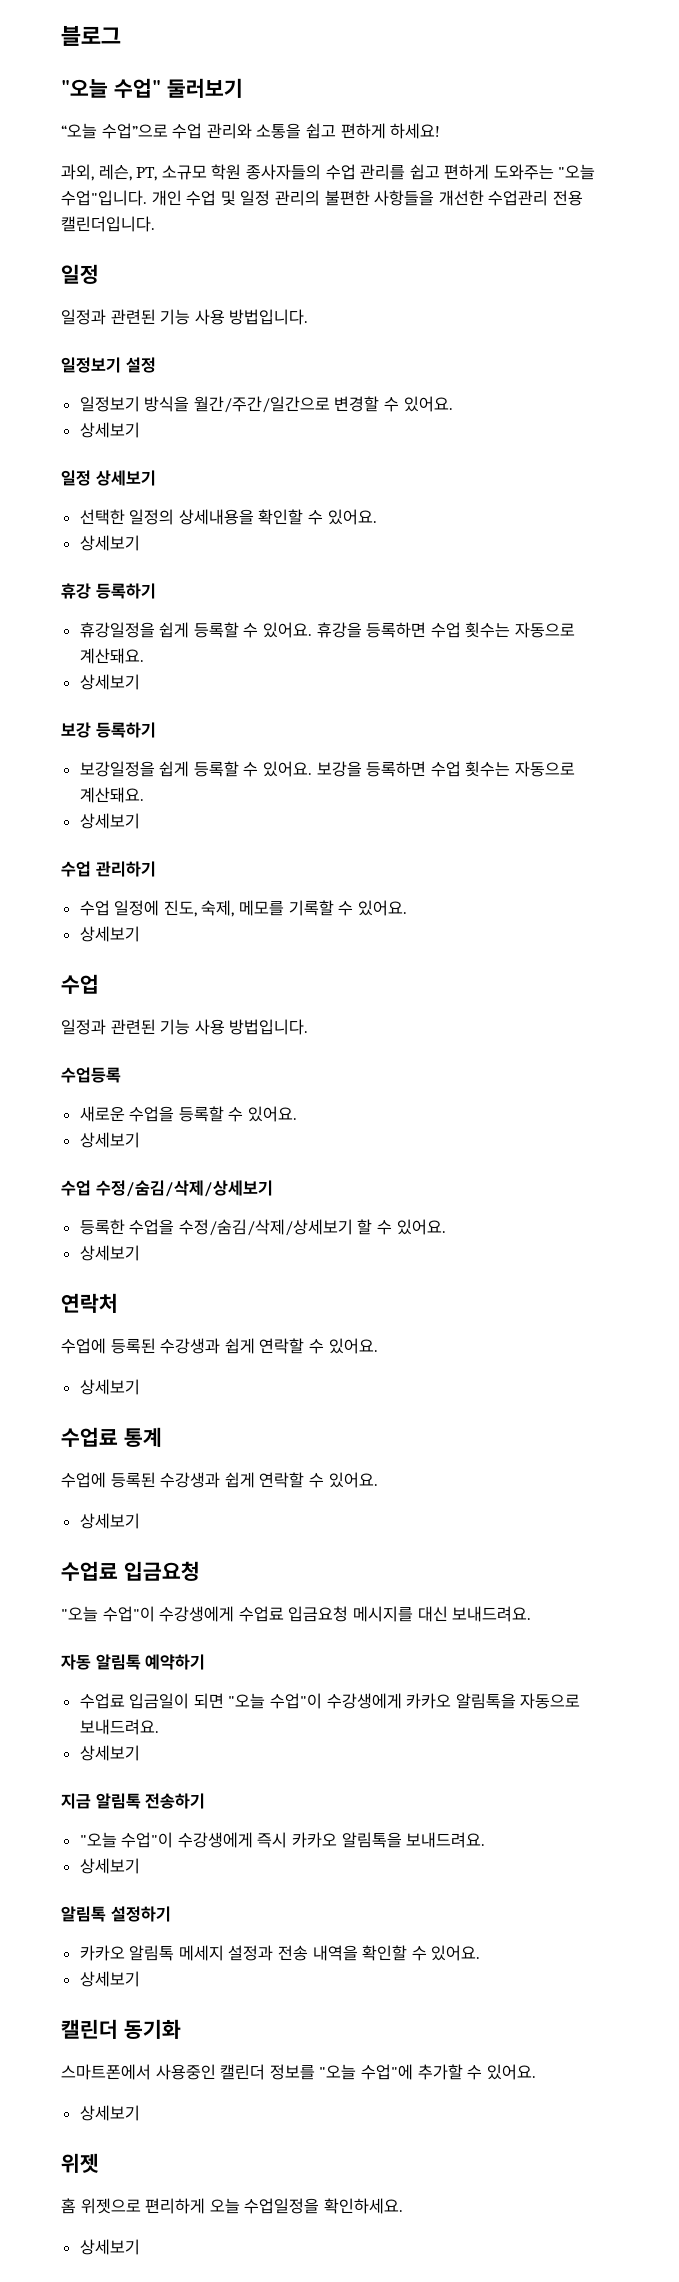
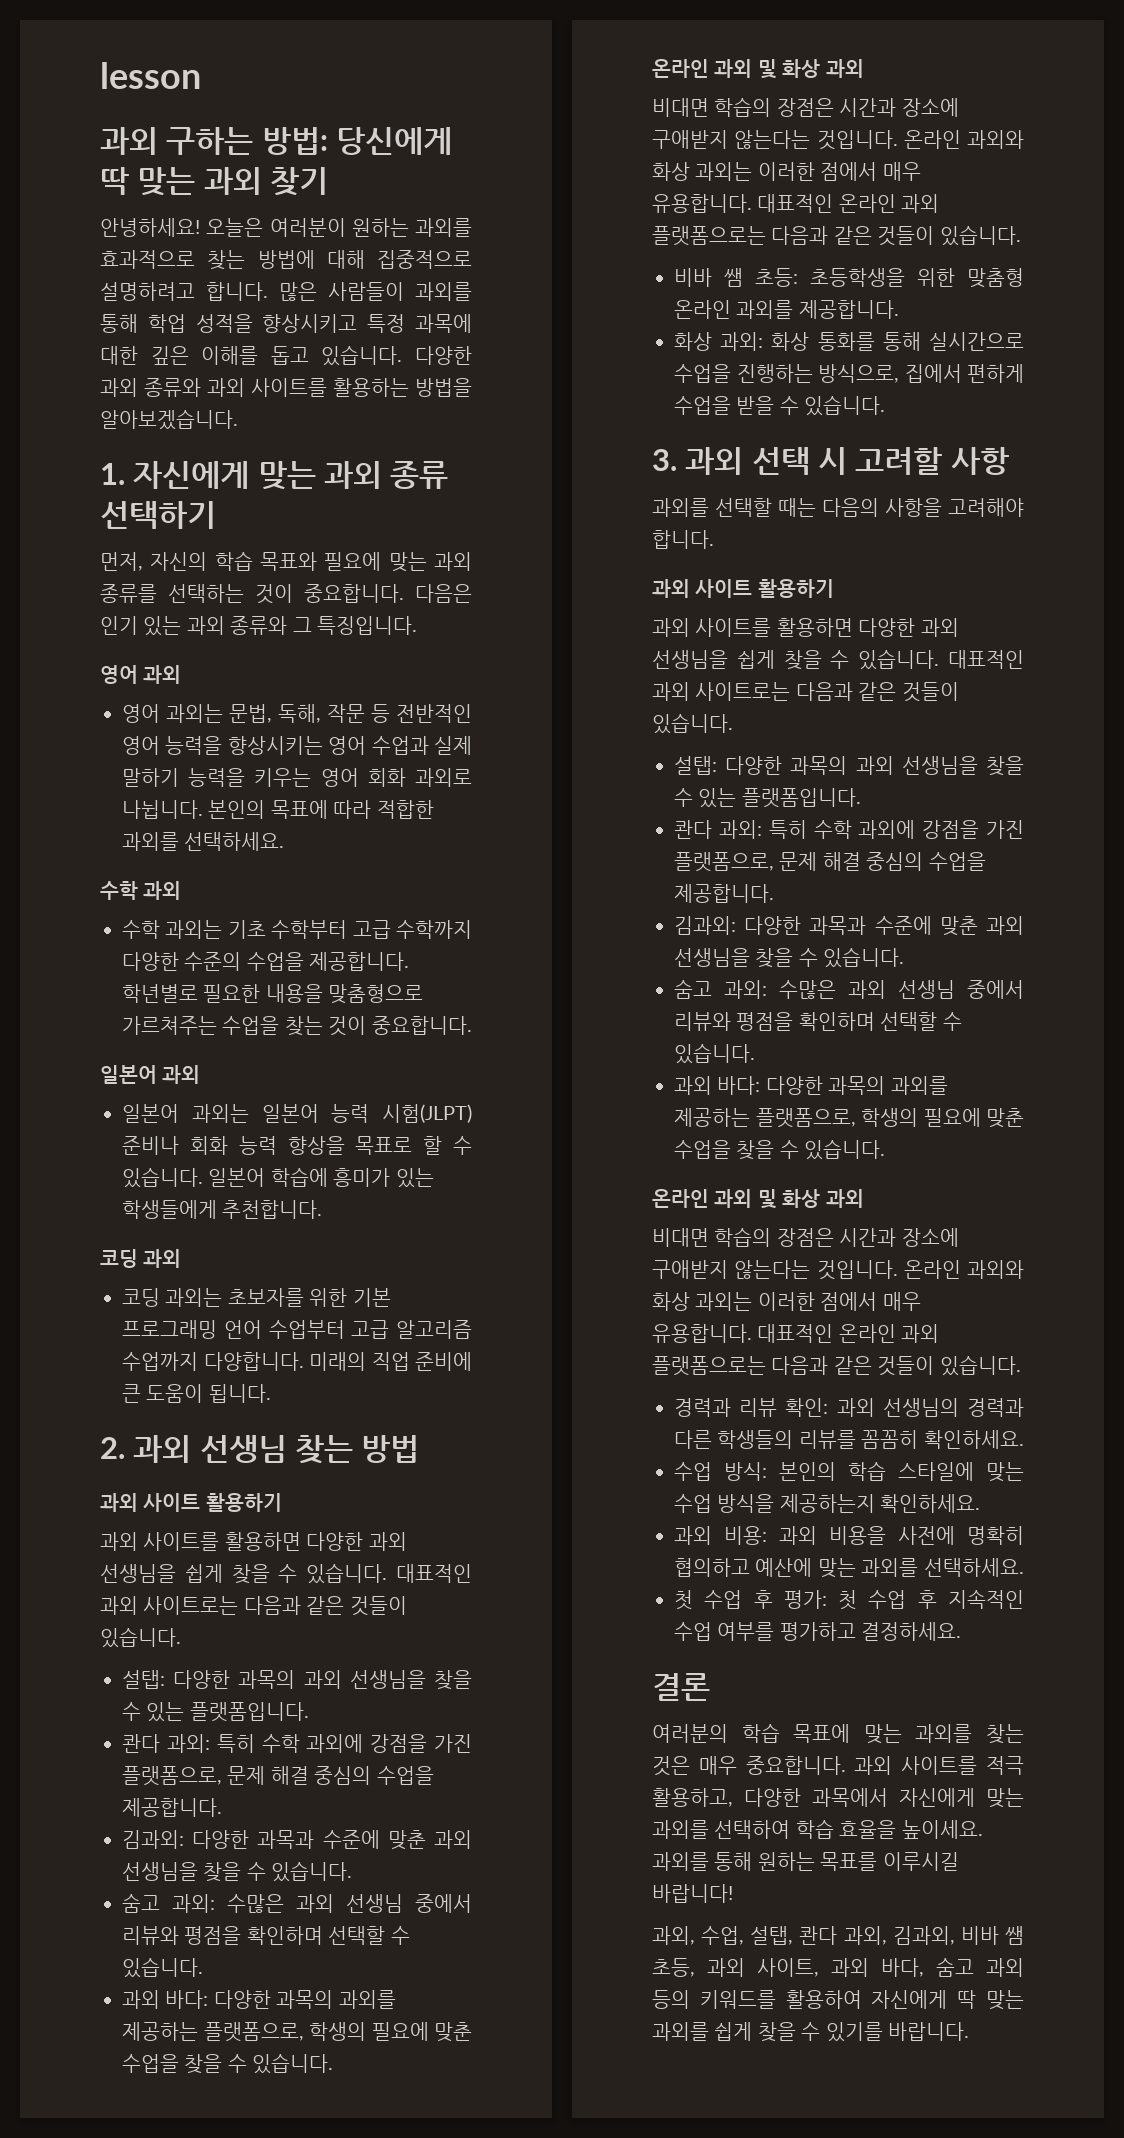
- 블로그
- "오늘 수업" 둘러보기
- “오늘 수업”으로 수업 관리와 소통을 쉽고 편하게 하세요!
- 과외, 레슨, PT, 소규모 학원 종사자들의 수업 관리를 쉽고 편하게 도와주는 "오늘 수업"입니다. 개인 수업 및 일정 관리의 불편한 사항들을 개선한 수업관리 전용 캘린더입니다.
- 일정
- 일정과 관련된 기능 사용 방법입니다.
- 일정보기 설정
- 일정보기 방식을 월간/주간/일간으로 변경할 수 있어요.
- 상세보기
- 일정 상세보기
- 선택한 일정의 상세내용을 확인할 수 있어요.
- 상세보기
- 휴강 등록하기
- 휴강일정을 쉽게 등록할 수 있어요. 휴강을 등록하면 수업 횟수는 자동으로 계산돼요.
- 상세보기
- 보강 등록하기
- 보강일정을 쉽게 등록할 수 있어요. 보강을 등록하면 수업 횟수는 자동으로 계산돼요.
- 상세보기
- 수업 관리하기
- 수업 일정에 진도, 숙제, 메모를 기록할 수 있어요.
- 상세보기
- 수업
- 일정과 관련된 기능 사용 방법입니다.
- 수업등록
- 새로운 수업을 등록할 수 있어요.
- 상세보기
- 수업 수정/숨김/삭제/상세보기
- 등록한 수업을 수정/숨김/삭제/상세보기 할 수 있어요.
- 상세보기
- 연락처
- 수업에 등록된 수강생과 쉽게 연락할 수 있어요.
- 상세보기
- 수업료 통계
- 수업에 등록된 수강생과 쉽게 연락할 수 있어요.
- 상세보기
- 수업료 입금요청
- "오늘 수업"이 수강생에게 수업료 입금요청 메시지를 대신 보내드려요.
- 자동 알림톡 예약하기
- 수업료 입금일이 되면 "오늘 수업"이 수강생에게 카카오 알림톡을 자동으로 보내드려요.
- 상세보기
- 지금 알림톡 전송하기
- "오늘 수업"이 수강생에게 즉시 카카오 알림톡을 보내드려요.
- 상세보기
- 알림톡 설정하기
- 카카오 알림톡 메세지 설정과 전송 내역을 확인할 수 있어요.
- 상세보기
- 캘린더 동기화
- 스마트폰에서 사용중인 캘린더 정보를 "오늘 수업"에 추가할 수 있어요.
- 상세보기
- 위젯
- 홈 위젯으로 편리하게 오늘 수업일정을 확인하세요.
- 상세보기
+ lesson
+ 과외 구하는 방법: 당신에게 딱 맞는 과외 찾기
+ 안녕하세요! 오늘은 여러분이 원하는 과외를 효과적으로 찾는 방법에 대해 집중적으로 설명하려고 합니다. 많은 사람들이 과외를 통해 학업 성적을 향상시키고 특정 과목에 대한 깊은 이해를 돕고 있습니다. 다양한 과외 종류와 과외 사이트를 활용하는 방법을 알아보겠습니다.
+ 1. 자신에게 맞는 과외 종류 선택하기
+ 먼저, 자신의 학습 목표와 필요에 맞는 과외 종류를 선택하는 것이 중요합니다. 다음은 인기 있는 과외 종류와 그 특징입니다.
+ 영어 과외
+ 영어 과외는 문법, 독해, 작문 등 전반적인 영어 능력을 향상시키는 영어 수업과 실제 말하기 능력을 키우는 영어 회화 과외로 나뉩니다. 본인의 목표에 따라 적합한 과외를 선택하세요.
+ 수학 과외
+ 수학 과외는 기초 수학부터 고급 수학까지 다양한 수준의 수업을 제공합니다. 학년별로 필요한 내용을 맞춤형으로 가르쳐주는 수업을 찾는 것이 중요합니다.
+ 일본어 과외
+ 일본어 과외는 일본어 능력 시험(JLPT) 준비나 회화 능력 향상을 목표로 할 수 있습니다. 일본어 학습에 흥미가 있는 학생들에게 추천합니다.
+ 코딩 과외
+ 코딩 과외는 초보자를 위한 기본 프로그래밍 언어 수업부터 고급 알고리즘 수업까지 다양합니다. 미래의 직업 준비에 큰 도움이 됩니다.
+ 2. 과외 선생님 찾는 방법
+ 과외 사이트 활용하기
+ 과외 사이트를 활용하면 다양한 과외 선생님을 쉽게 찾을 수 있습니다. 대표적인 과외 사이트로는 다음과 같은 것들이 있습니다.
+ 설탭: 다양한 과목의 과외 선생님을 찾을 수 있는 플랫폼입니다.
+ 콴다 과외: 특히 수학 과외에 강점을 가진 플랫폼으로, 문제 해결 중심의 수업을 제공합니다.
+ 김과외: 다양한 과목과 수준에 맞춘 과외 선생님을 찾을 수 있습니다.
+ 숨고 과외: 수많은 과외 선생님 중에서 리뷰와 평점을 확인하며 선택할 수 있습니다.
+ 과외 바다: 다양한 과목의 과외를 제공하는 플랫폼으로, 학생의 필요에 맞춘 수업을 찾을 수 있습니다.
+ 온라인 과외 및 화상 과외
+ 비대면 학습의 장점은 시간과 장소에 구애받지 않는다는 것입니다. 온라인 과외와 화상 과외는 이러한 점에서 매우 유용합니다. 대표적인 온라인 과외 플랫폼으로는 다음과 같은 것들이 있습니다.
+ 비바 쌤 초등: 초등학생을 위한 맞춤형 온라인 과외를 제공합니다.
+ 화상 과외: 화상 통화를 통해 실시간으로 수업을 진행하는 방식으로, 집에서 편하게 수업을 받을 수 있습니다.
+ 3. 과외 선택 시 고려할 사항
+ 과외를 선택할 때는 다음의 사항을 고려해야 합니다.
+ 과외 사이트 활용하기
+ 과외 사이트를 활용하면 다양한 과외 선생님을 쉽게 찾을 수 있습니다. 대표적인 과외 사이트로는 다음과 같은 것들이 있습니다.
+ 설탭: 다양한 과목의 과외 선생님을 찾을 수 있는 플랫폼입니다.
+ 콴다 과외: 특히 수학 과외에 강점을 가진 플랫폼으로, 문제 해결 중심의 수업을 제공합니다.
+ 김과외: 다양한 과목과 수준에 맞춘 과외 선생님을 찾을 수 있습니다.
+ 숨고 과외: 수많은 과외 선생님 중에서 리뷰와 평점을 확인하며 선택할 수 있습니다.
+ 과외 바다: 다양한 과목의 과외를 제공하는 플랫폼으로, 학생의 필요에 맞춘 수업을 찾을 수 있습니다.
+ 온라인 과외 및 화상 과외
+ 비대면 학습의 장점은 시간과 장소에 구애받지 않는다는 것입니다. 온라인 과외와 화상 과외는 이러한 점에서 매우 유용합니다. 대표적인 온라인 과외 플랫폼으로는 다음과 같은 것들이 있습니다.
+ 경력과 리뷰 확인: 과외 선생님의 경력과 다른 학생들의 리뷰를 꼼꼼히 확인하세요.
+ 수업 방식: 본인의 학습 스타일에 맞는 수업 방식을 제공하는지 확인하세요.
+ 과외 비용: 과외 비용을 사전에 명확히 협의하고 예산에 맞는 과외를 선택하세요.
+ 첫 수업 후 평가: 첫 수업 후 지속적인 수업 여부를 평가하고 결정하세요.
+ 결론
+ 여러분의 학습 목표에 맞는 과외를 찾는 것은 매우 중요합니다. 과외 사이트를 적극 활용하고, 다양한 과목에서 자신에게 맞는 과외를 선택하여 학습 효율을 높이세요. 과외를 통해 원하는 목표를 이루시길 바랍니다!
+ 과외, 수업, 설탭, 콴다 과외, 김과외, 비바 쌤 초등, 과외 사이트, 과외 바다, 숨고 과외 등의 키워드를 활용하여 자신에게 딱 맞는 과외를 쉽게 찾을 수 있기를 바랍니다.

